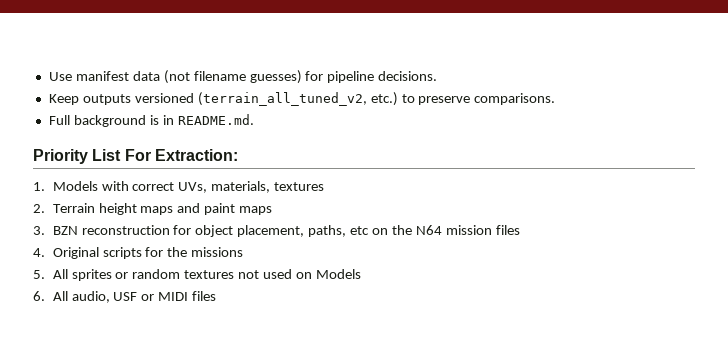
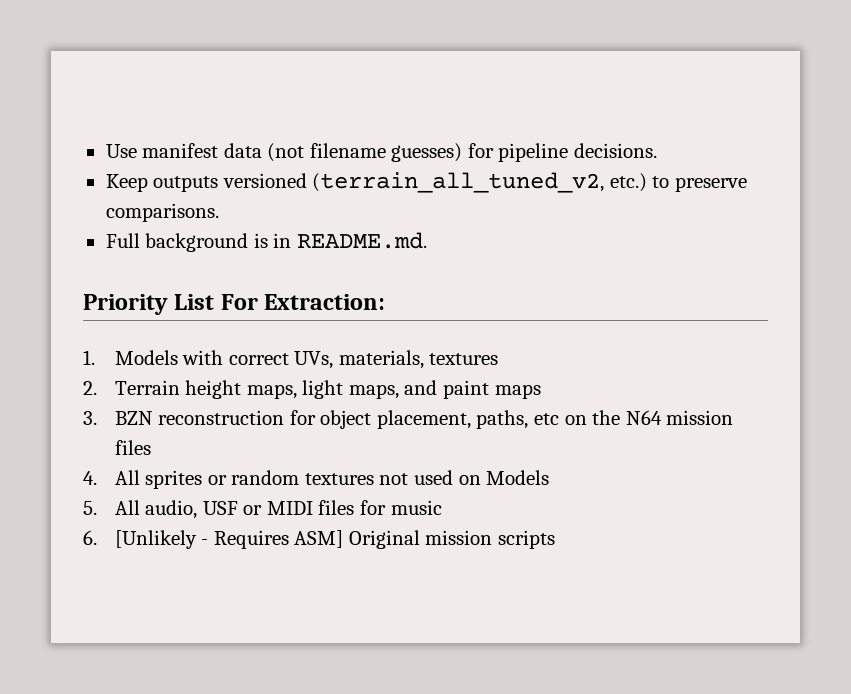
- 2. Terrain height maps and paint maps
+ 2. Terrain height maps, light maps, and paint maps
- 4. Original scripts for the missions
- 5. All sprites or random textures not used on Models
+ 4. All sprites or random textures not used on Models
- 6. All audio, USF or MIDI files
+ 5. All audio, USF or MIDI files for music
+ 6. [Unlikely - Requires ASM] Original mission scripts

